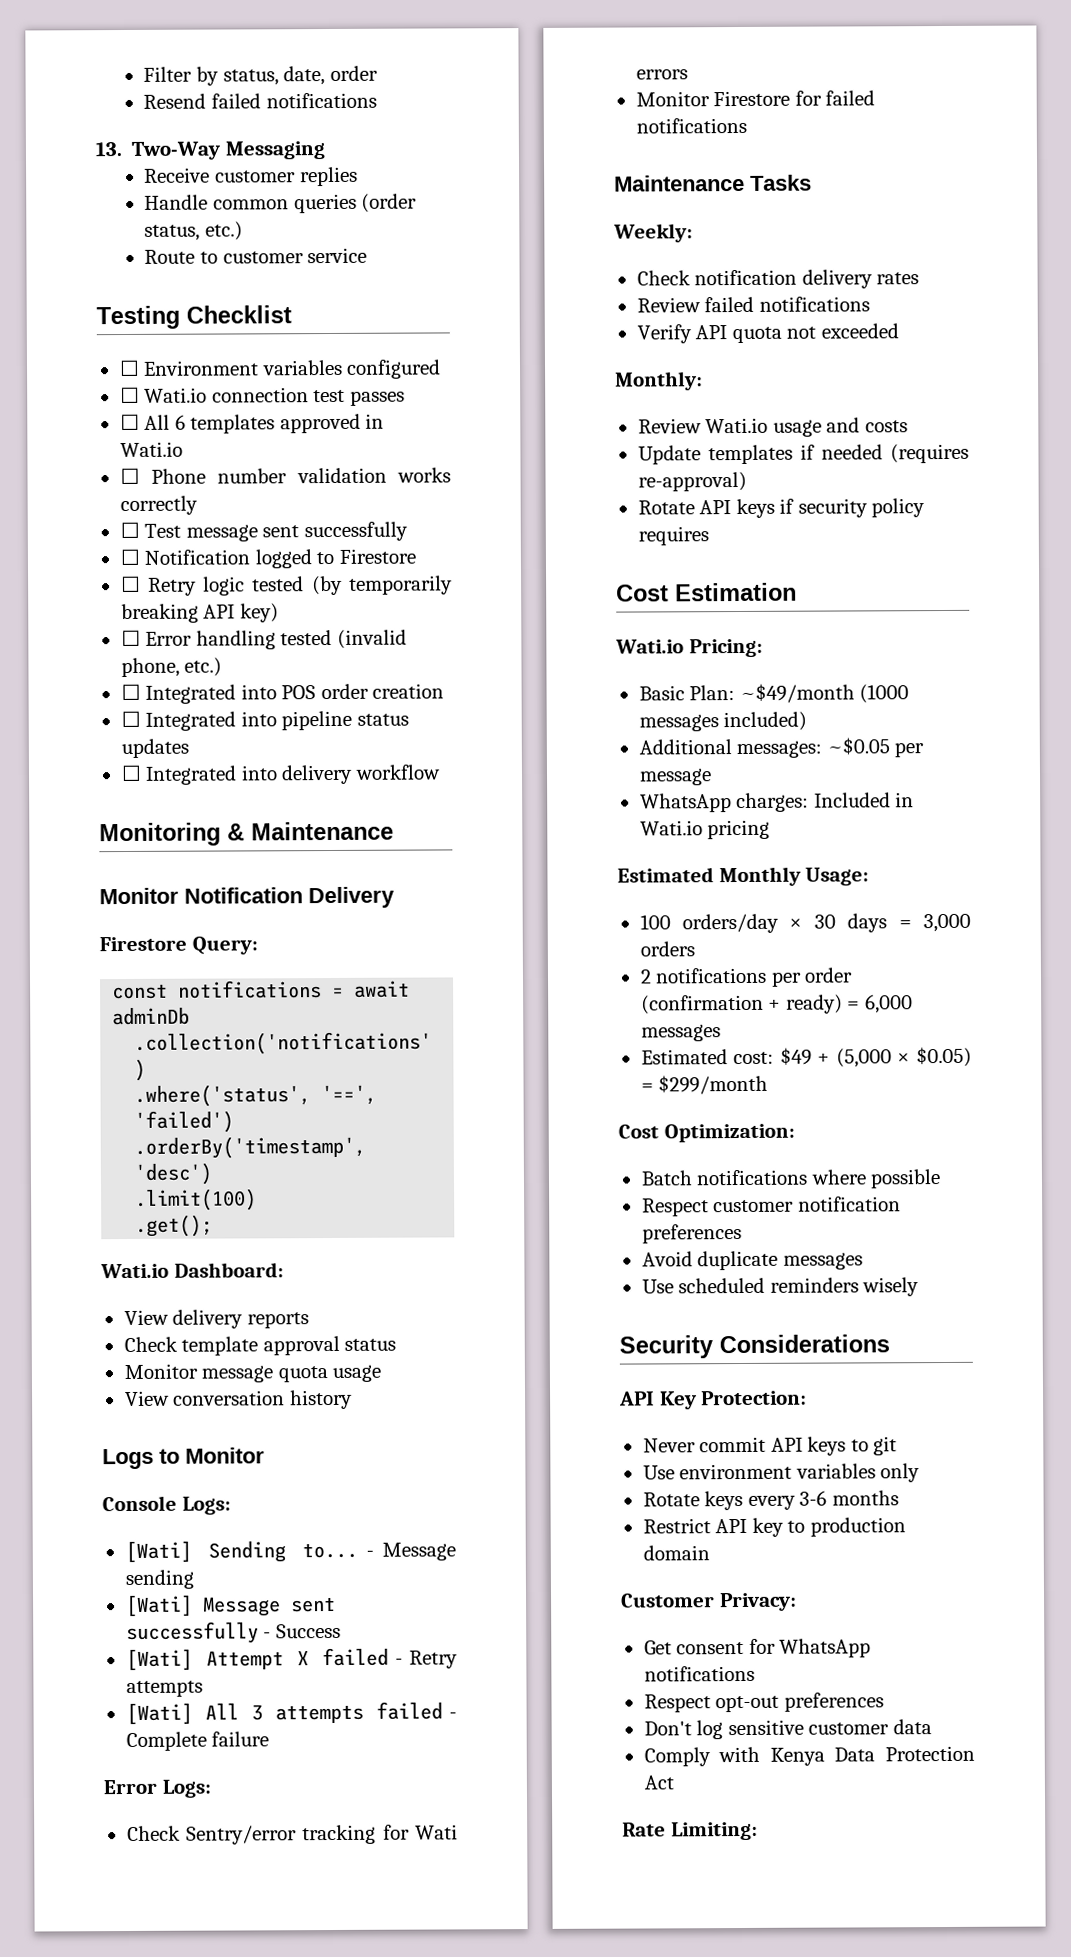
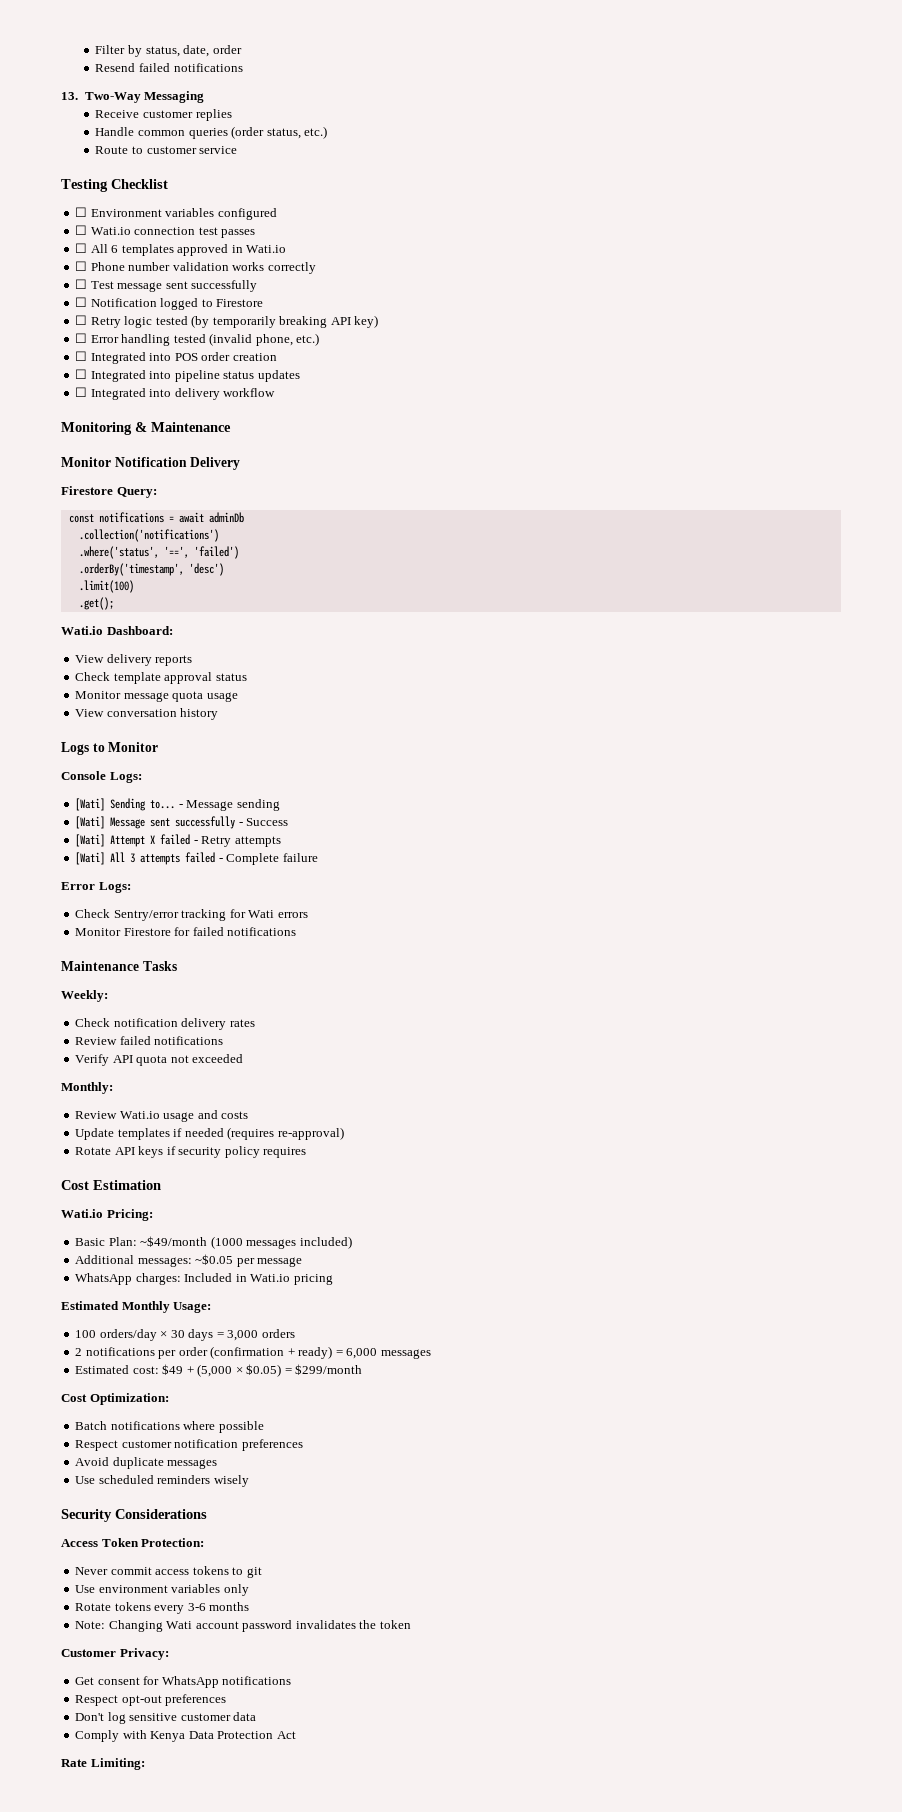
- API Key Protection:
+ Access Token Protection:
- Never commit API keys to git
+ Never commit access tokens to git
- Rotate keys every 3-6 months
+ Rotate tokens every 3-6 months
- Restrict API key to production domain
+ Note: Changing Wati account password invalidates the token

